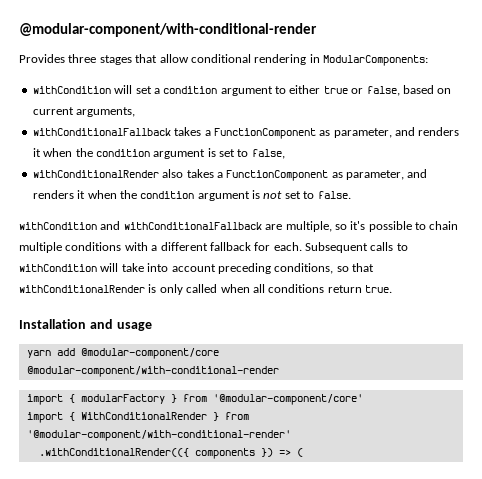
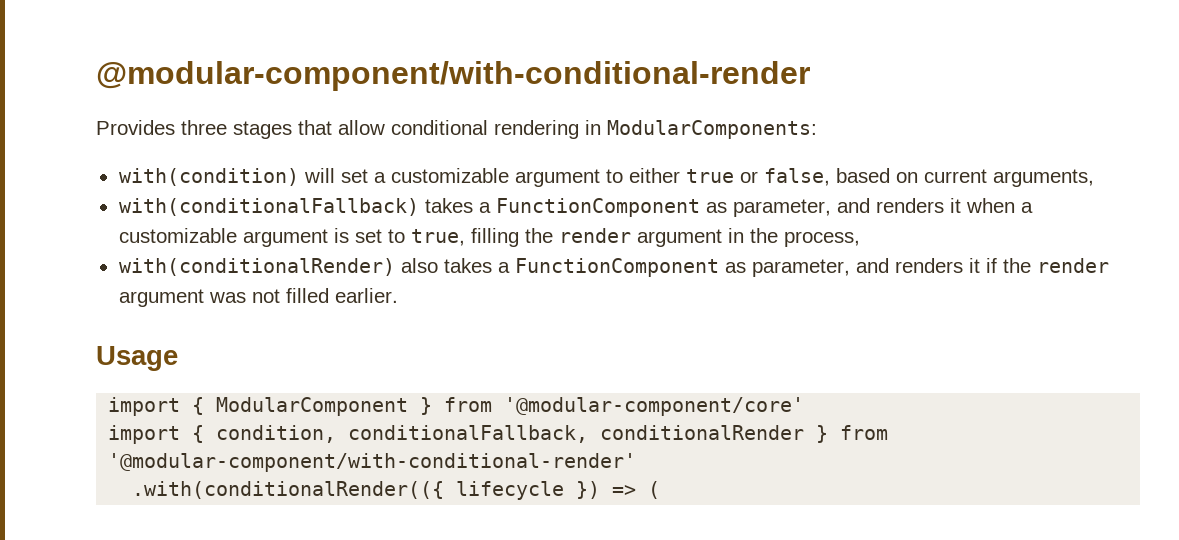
- withCondition will set a condition argument to either true or false, based on current arguments,
+ with(condition) will set a customizable argument to either true or false, based on current arguments,
- withConditionalFallback takes a FunctionComponent as parameter, and renders it when the condition argument is set to false,
- withConditionalRender also takes a FunctionComponent as parameter, and renders it when the condition argument is not set to false.
- withCondition and withConditionalFallback are multiple, so it's possible to chain multiple conditions with a different fallback for each. Subsequent calls to withCondition will take into account preceding conditions, so that withConditionalRender is only called when all conditions return true.
- Installation and usage
- yarn add @modular-component/core @modular-component/with-conditional-render
- import { modularFactory } from '@modular-component/core'
+ with(conditionalFallback) takes a FunctionComponent as parameter, and renders it when a customizable argument is set to true, filling the render argument in the process,
+ with(conditionalRender) also takes a FunctionComponent as parameter, and renders it if the render argument was not filled earlier.
+ Usage
+ import { ModularComponent } from '@modular-component/core'
- import { WithConditionalRender } from '@modular-component/with-conditional-render'
+ import { condition, conditionalFallback, conditionalRender } from '@modular-component/with-conditional-render'
- .withConditionalRender(({ components }) => (
+ .with(conditionalRender(({ lifecycle }) => (

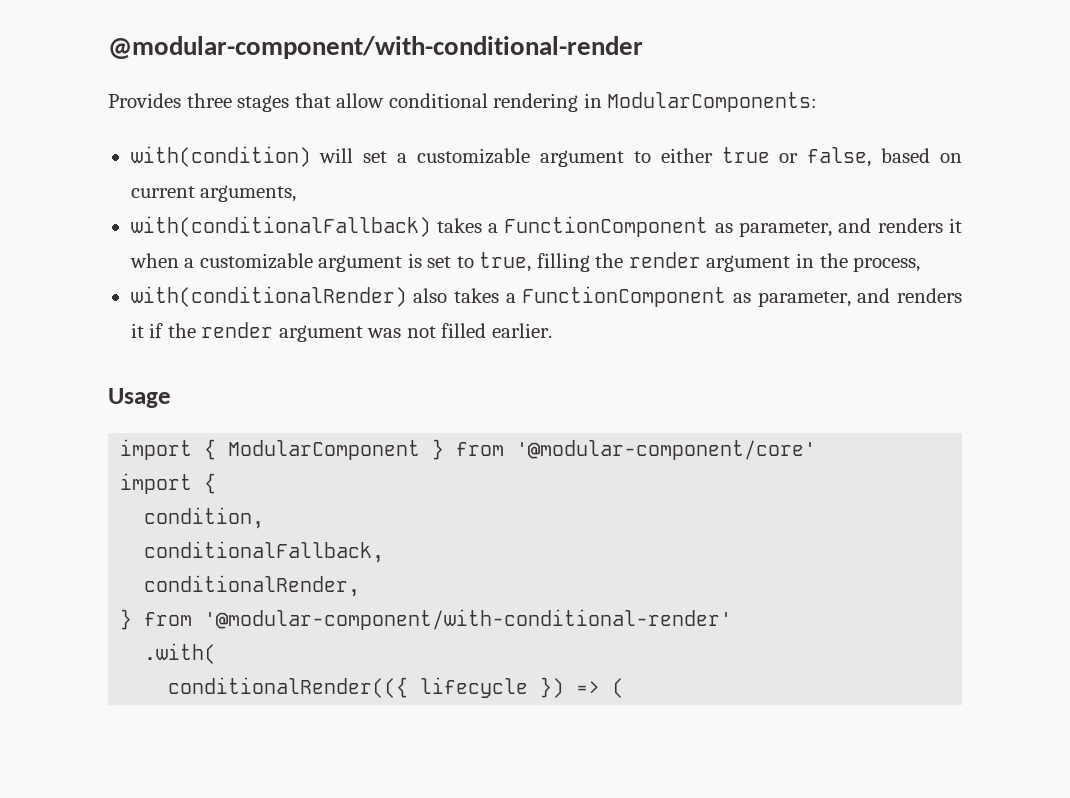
  import { ModularComponent } from '@modular-component/core'
- import { condition, conditionalFallback, conditionalRender } from '@modular-component/with-conditional-render'
+ import {
+ condition,
+ conditionalFallback,
+ conditionalRender,
+ } from '@modular-component/with-conditional-render'
- .with(conditionalRender(({ lifecycle }) => (
+ .with(
+ conditionalRender(({ lifecycle }) => (

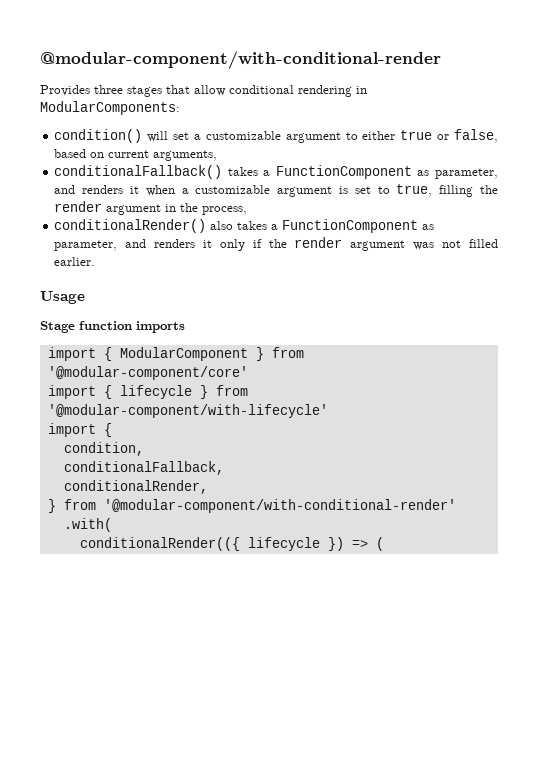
- with(condition) will set a customizable argument to either true or false, based on current arguments,
+ condition() will set a customizable argument to either true or false, based on current arguments,
- with(conditionalFallback) takes a FunctionComponent as parameter, and renders it when a customizable argument is set to true, filling the render argument in the process,
+ conditionalFallback() takes a FunctionComponent as parameter, and renders it when a customizable argument is set to true, filling the render argument in the process,
- with(conditionalRender) also takes a FunctionComponent as parameter, and renders it if the render argument was not filled earlier.
+ conditionalRender() also takes a FunctionComponent as parameter, and renders it only if the render argument was not filled earlier.
+ Stage function imports
+ import { lifecycle } from '@modular-component/with-lifecycle'

